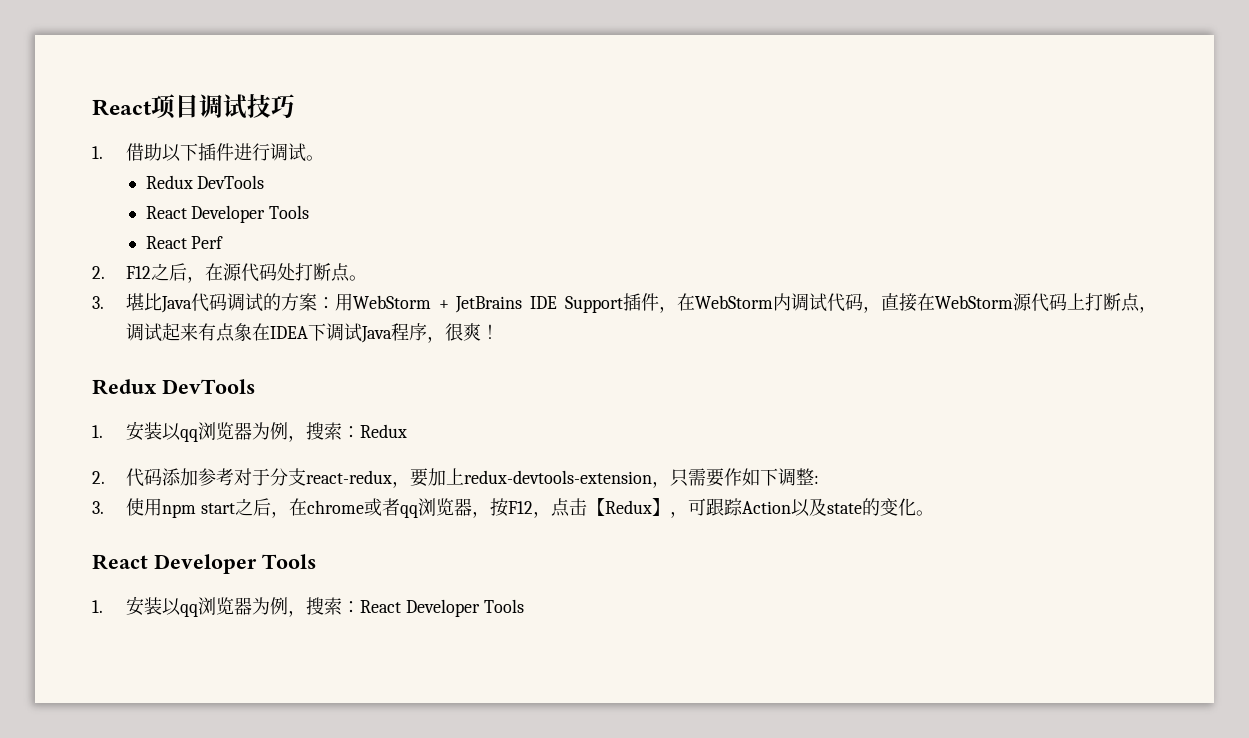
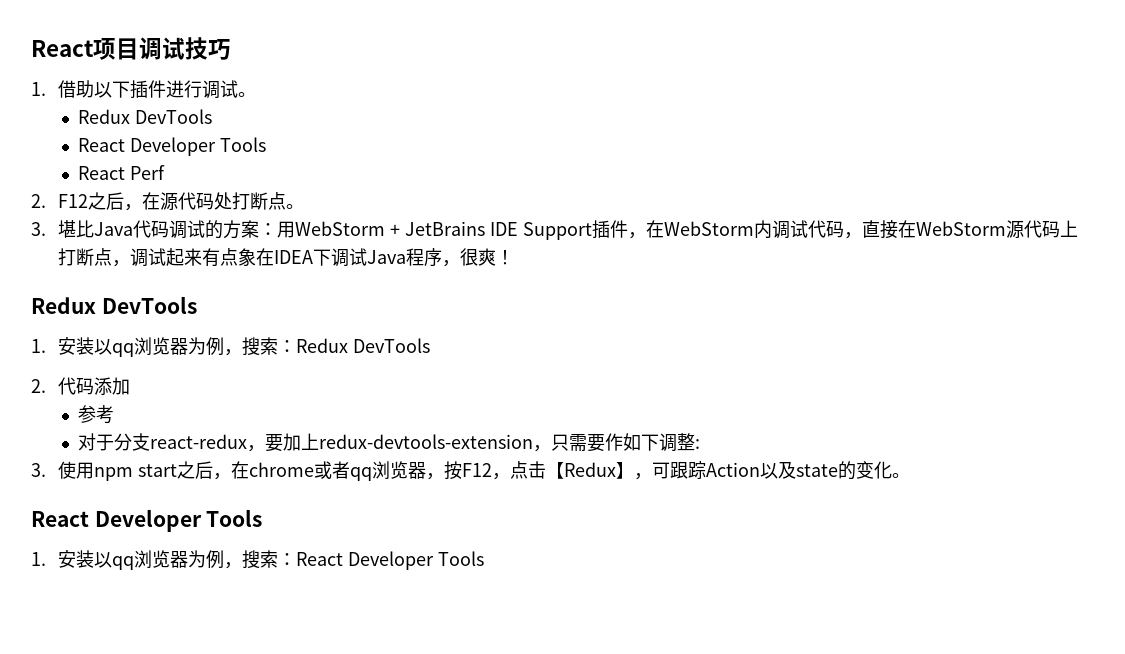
- 1.安装以qq浏览器为例，搜索：Redux
+ 1.安装以qq浏览器为例，搜索：Redux DevTools
- 2.代码添加参考对于分支react-redux，要加上redux-devtools-extension，只需要作如下调整:
+ 2.代码添加
+ 参考
+ 对于分支react-redux，要加上redux-devtools-extension，只需要作如下调整:

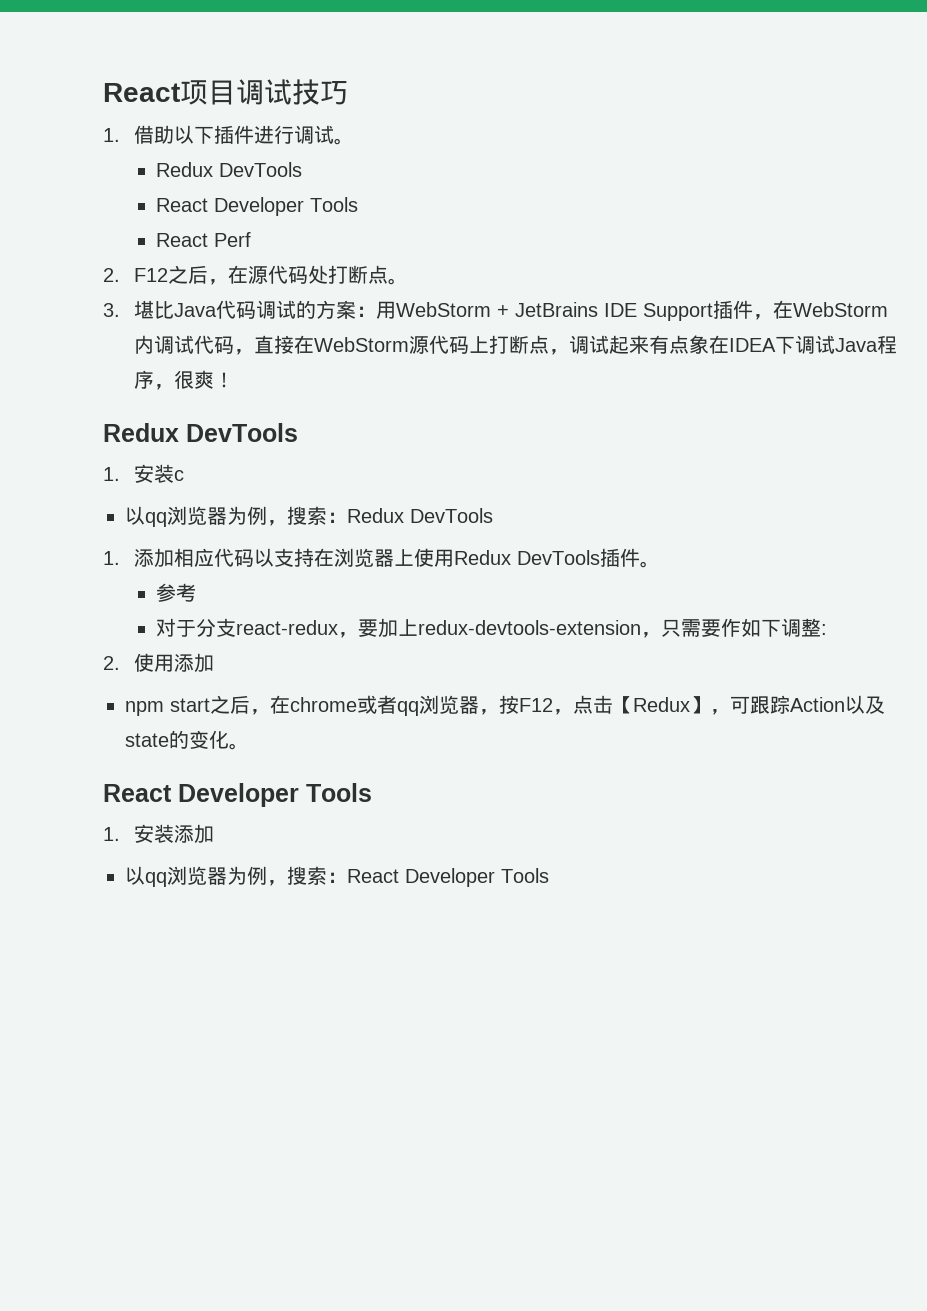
- 1.安装以qq浏览器为例，搜索：Redux DevTools
+ 1.安装c
+ 以qq浏览器为例，搜索：Redux DevTools
- 2.代码添加
+ 1.添加相应代码以支持在浏览器上使用Redux DevTools插件。
- 3.使用npm start之后，在chrome或者qq浏览器，按F12，点击【Redux】，可跟踪Action以及state的变化。
+ 2.使用添加
+ npm start之后，在chrome或者qq浏览器，按F12，点击【Redux】，可跟踪Action以及state的变化。
- 1.安装以qq浏览器为例，搜索：React Developer Tools
+ 1.安装添加
+ 以qq浏览器为例，搜索：React Developer Tools

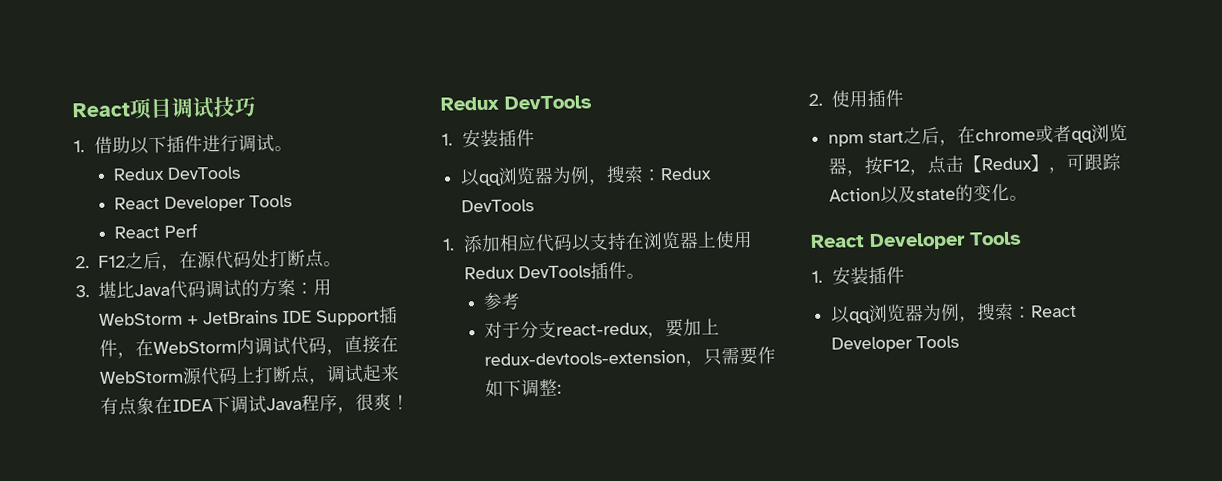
  3.堪比Java代码调试的方案：用WebStorm + JetBrains IDE Support插件，在WebStorm内调试代码，直接在WebStorm源代码上打断点，调试起来有点象在IDEA下调试Java程序，很爽！
  Redux DevTools
- 1.安装c
+ 1.安装插件
- 2.使用添加
+ 2.使用插件
  npm start之后，在chrome或者qq浏览器，按F12，点击【Redux】，可跟踪Action以及state的变化。
  React Developer Tools
- 1.安装添加
+ 1.安装插件

